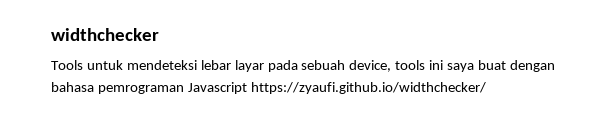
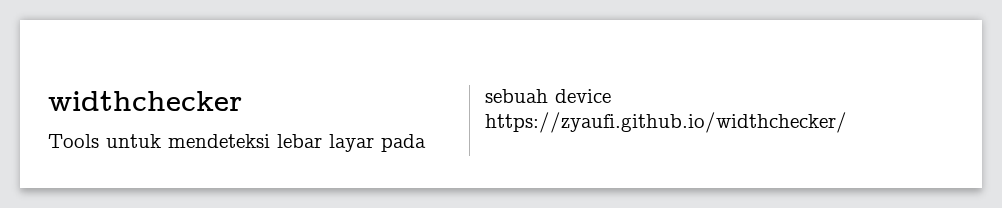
- Tools untuk mendeteksi lebar layar pada sebuah device, tools ini saya buat dengan bahasa pemrograman Javascript https://zyaufi.github.io/widthchecker/
+ Tools untuk mendeteksi lebar layar pada sebuah device https://zyaufi.github.io/widthchecker/

